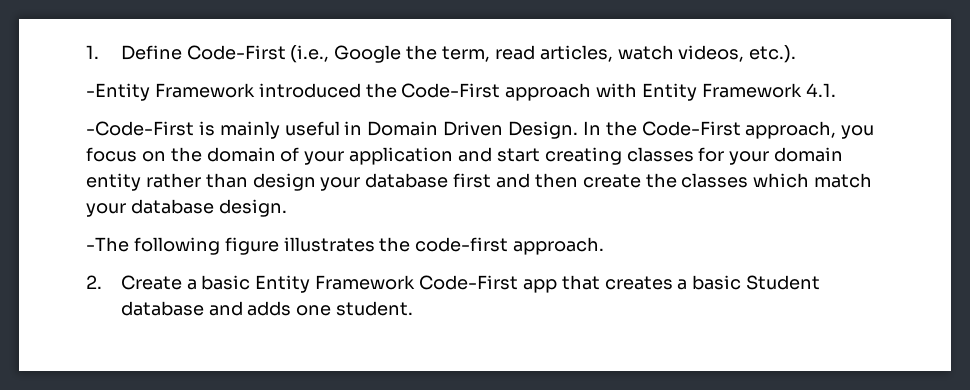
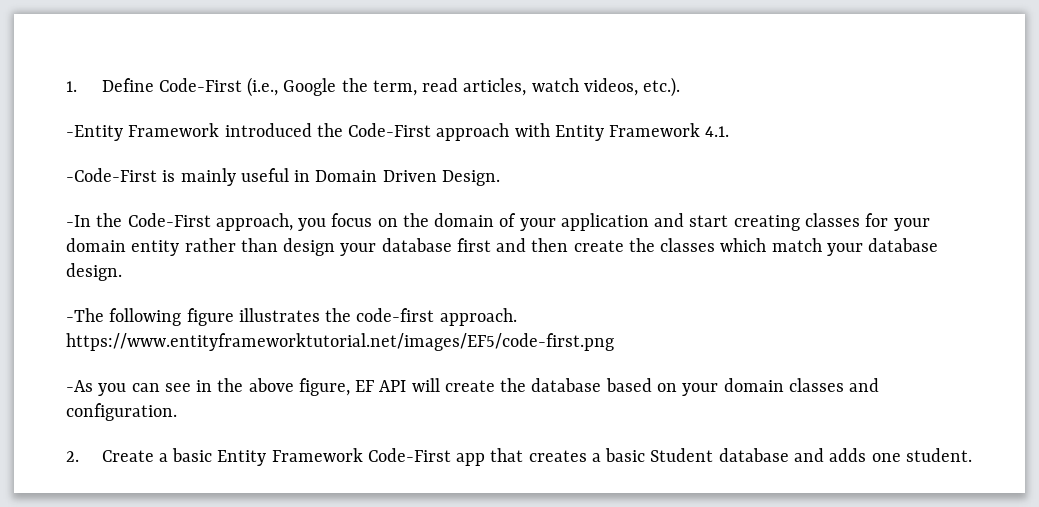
- -Code-First is mainly useful in Domain Driven Design. In the Code-First approach, you focus on the domain of your application and start creating classes for your domain entity rather than design your database first and then create the classes which match your database design.
+ -Code-First is mainly useful in Domain Driven Design.
+ -In the Code-First approach, you focus on the domain of your application and start creating classes for your domain entity rather than design your database first and then create the classes which match your database design.
- -The following figure illustrates the code-first approach.
+ -The following figure illustrates the code-first approach. https://www.entityframeworktutorial.net/images/EF5/code-first.png
+ -As you can see in the above figure, EF API will create the database based on your domain classes and configuration.

